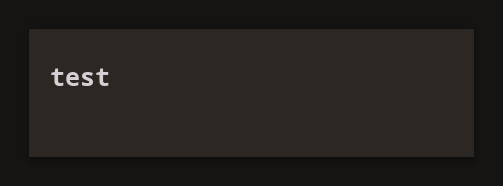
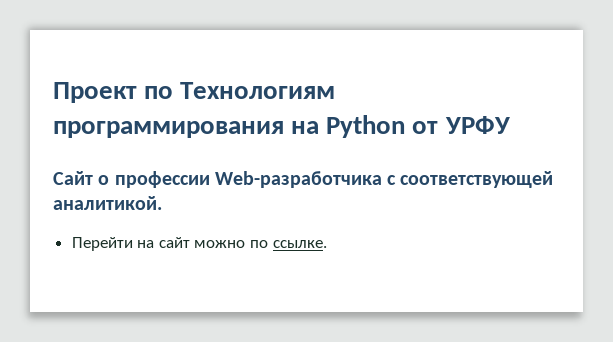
- test
+ Проект по Технологиям программирования на Python от УРФУ
+ Сайт о профессии Web-разработчика с соответствующей аналитикой.
+ Перейти на сайт можно по ссылке.

